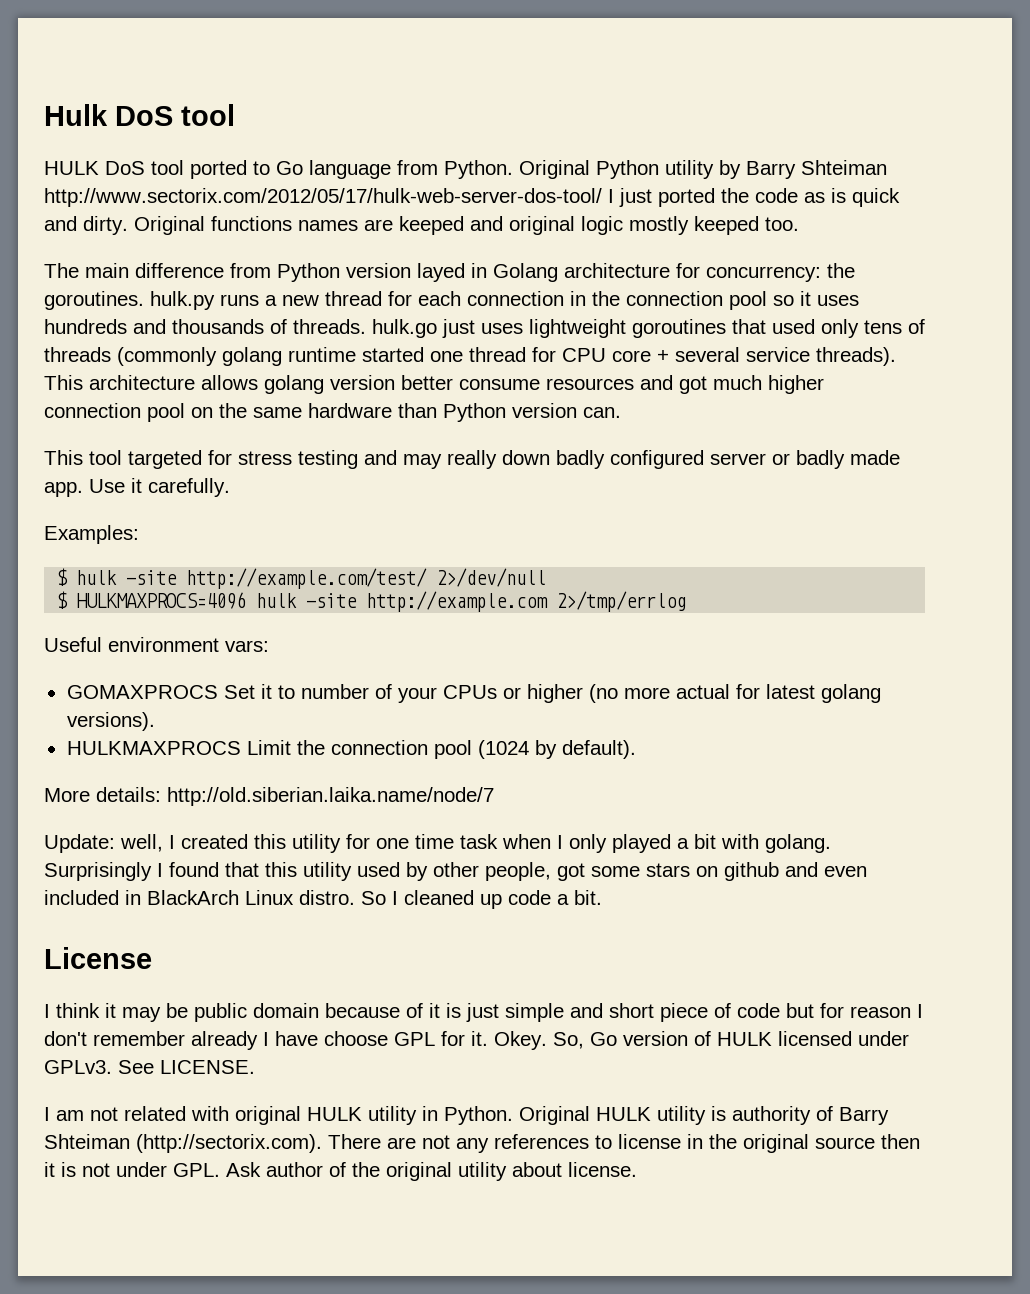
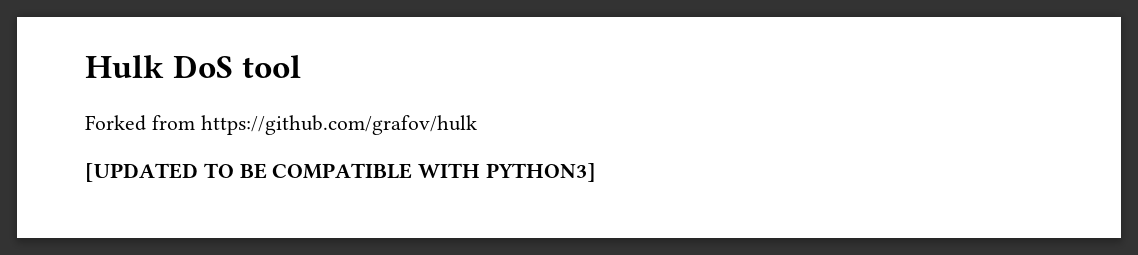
- HULK DoS tool ported to Go language from Python. Original Python utility by Barry Shteiman http://www.sectorix.com/2012/05/17/hulk-web-server-dos-tool/ I just ported the code as is quick and dirty. Original functions names are keeped and original logic mostly keeped too.
- The main difference from Python version layed in Golang architecture for concurrency: the goroutines. hulk.py runs a new thread for each connection in the connection pool so it uses hundreds and thousands of threads. hulk.go just uses lightweight goroutines that used only tens of threads (commonly golang runtime started one thread for CPU core + several service threads). This architecture allows golang version better consume resources and got much higher connection pool on the same hardware than Python version can.
- This tool targeted for stress testing and may really down badly configured server or badly made app. Use it carefully.
- Examples:
- $ hulk -site http://example.com/test/ 2>/dev/null
- $ HULKMAXPROCS=4096 hulk -site http://example.com 2>/tmp/errlog
- Useful environment vars:
- GOMAXPROCS Set it to number of your CPUs or higher (no more actual for latest golang versions).
- HULKMAXPROCS Limit the connection pool (1024 by default).
- More details: http://old.siberian.laika.name/node/7
- Update: well, I created this utility for one time task when I only played a bit with golang. Surprisingly I found that this utility used by other people, got some stars on github and even included in BlackArch Linux distro. So I cleaned up code a bit.
- License
- I think it may be public domain because of it is just simple and short piece of code but for reason I don't remember already I have choose GPL for it. Okey. So, Go version of HULK licensed under GPLv3. See LICENSE.
- I am not related with original HULK utility in Python. Original HULK utility is authority of Barry Shteiman (http://sectorix.com). There are not any references to license in the original source then it is not under GPL. Ask author of the original utility about license.
+ Forked from https://github.com/grafov/hulk
+ [UPDATED TO BE COMPATIBLE WITH PYTHON3]

